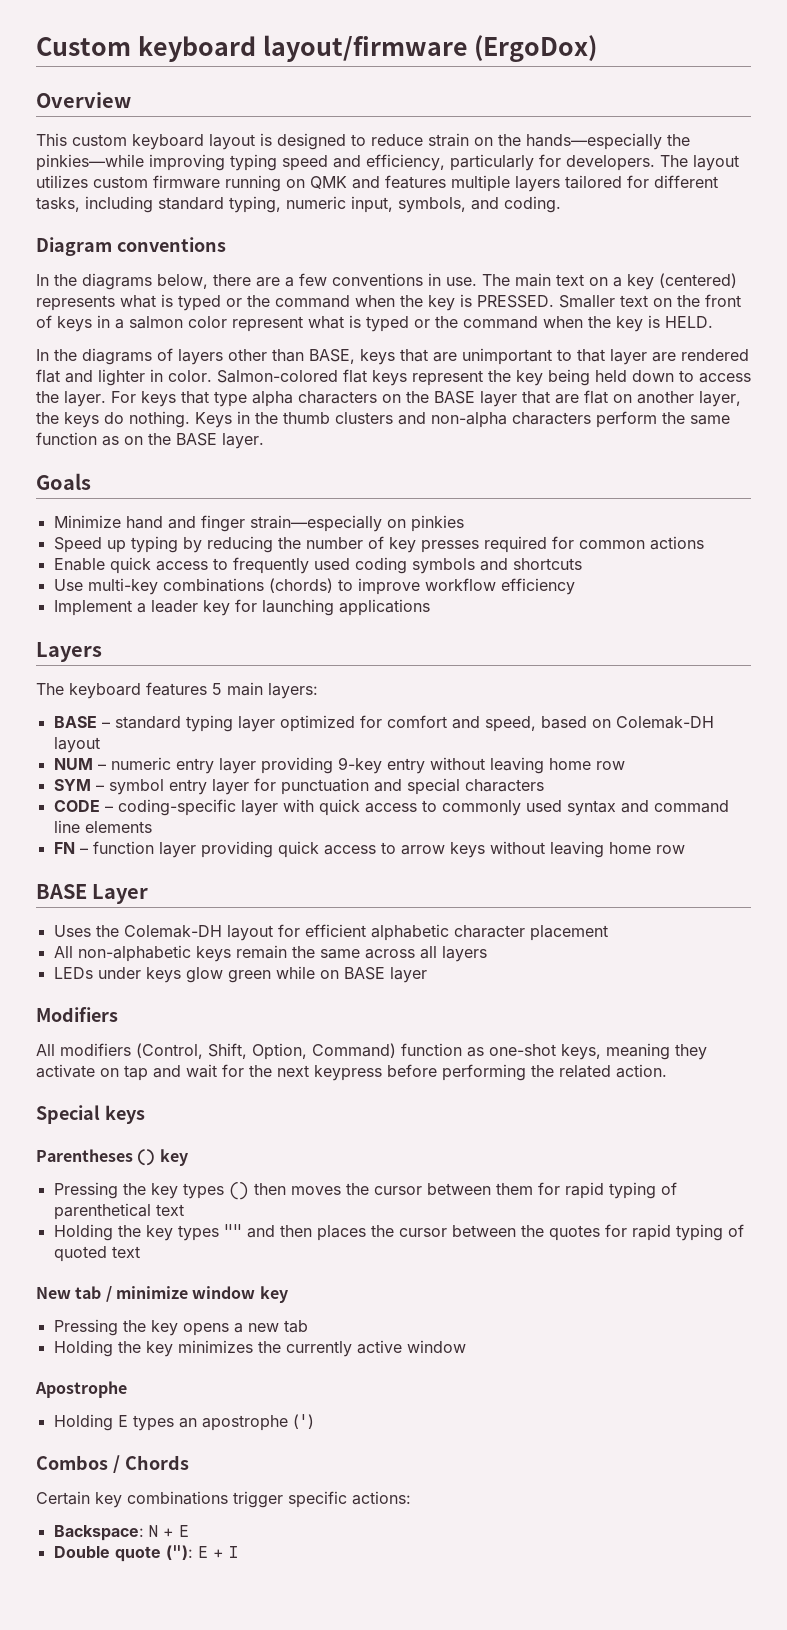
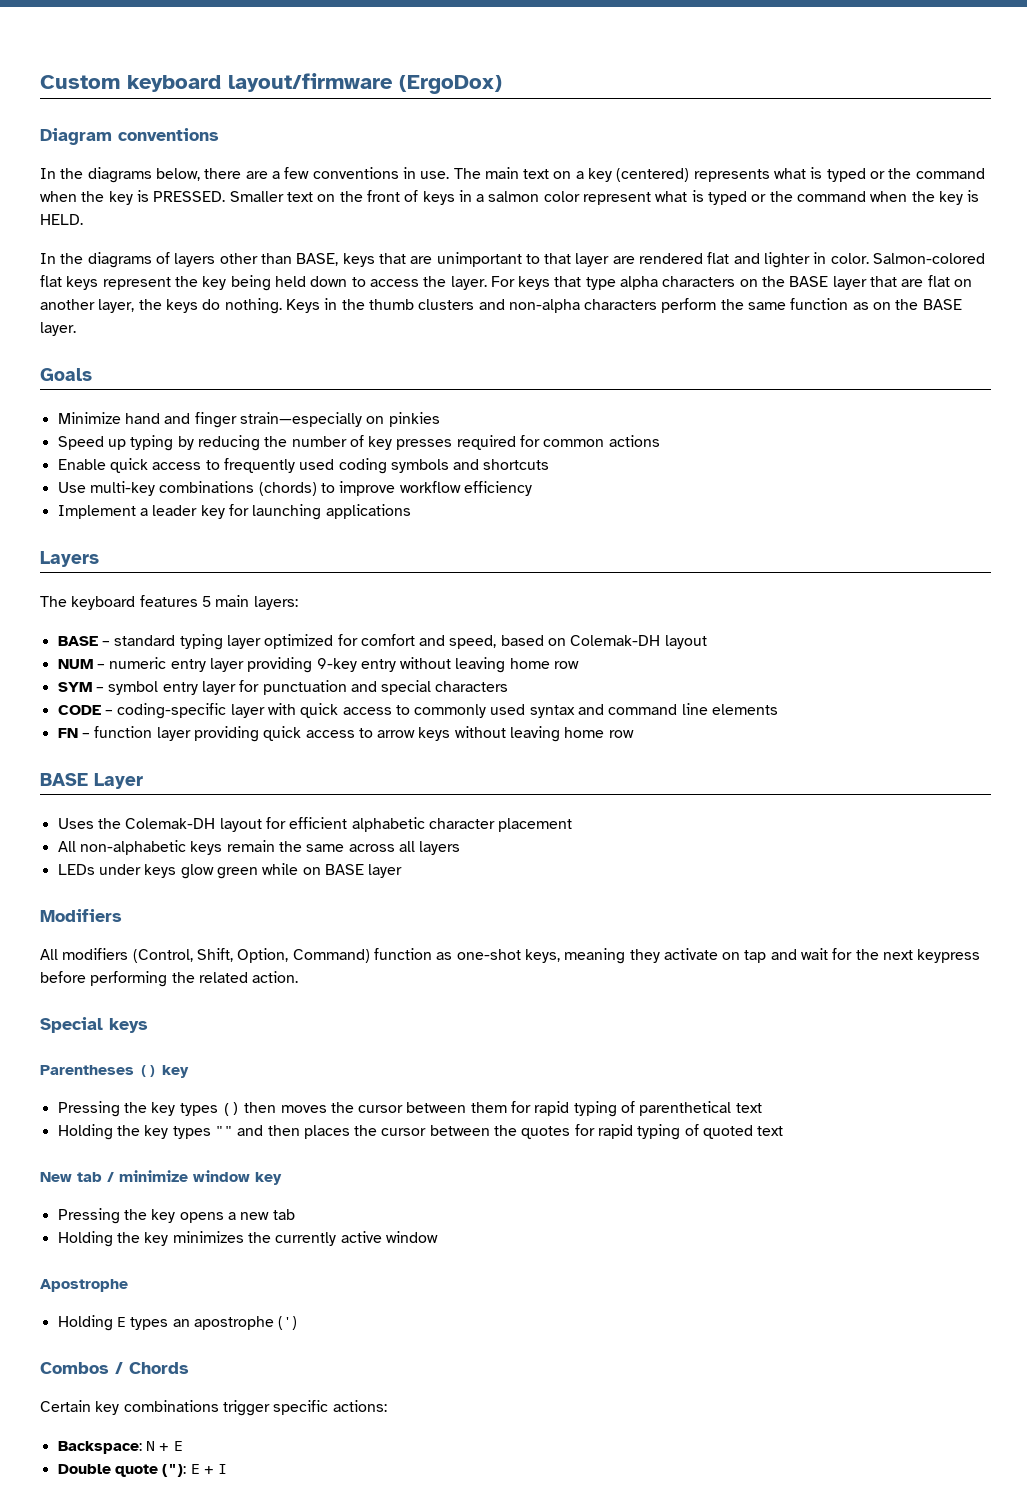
- Overview
- This custom keyboard layout is designed to reduce strain on the hands—especially the pinkies—while improving typing speed and efficiency, particularly for developers. The layout utilizes custom firmware running on QMK and features multiple layers tailored for different tasks, including standard typing, numeric input, symbols, and coding.

